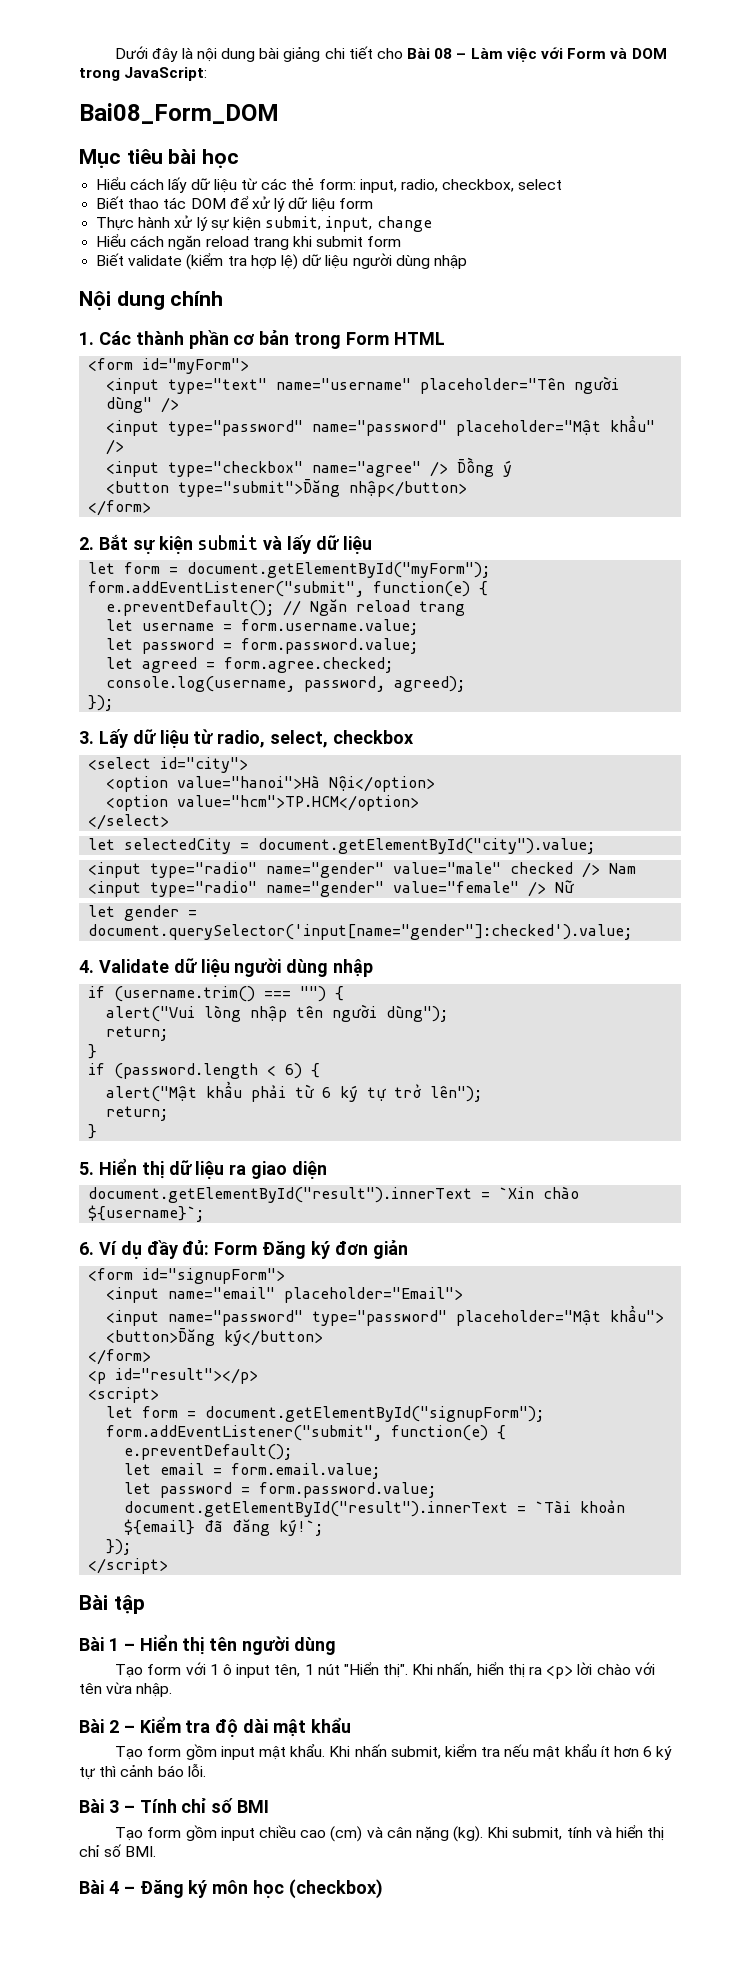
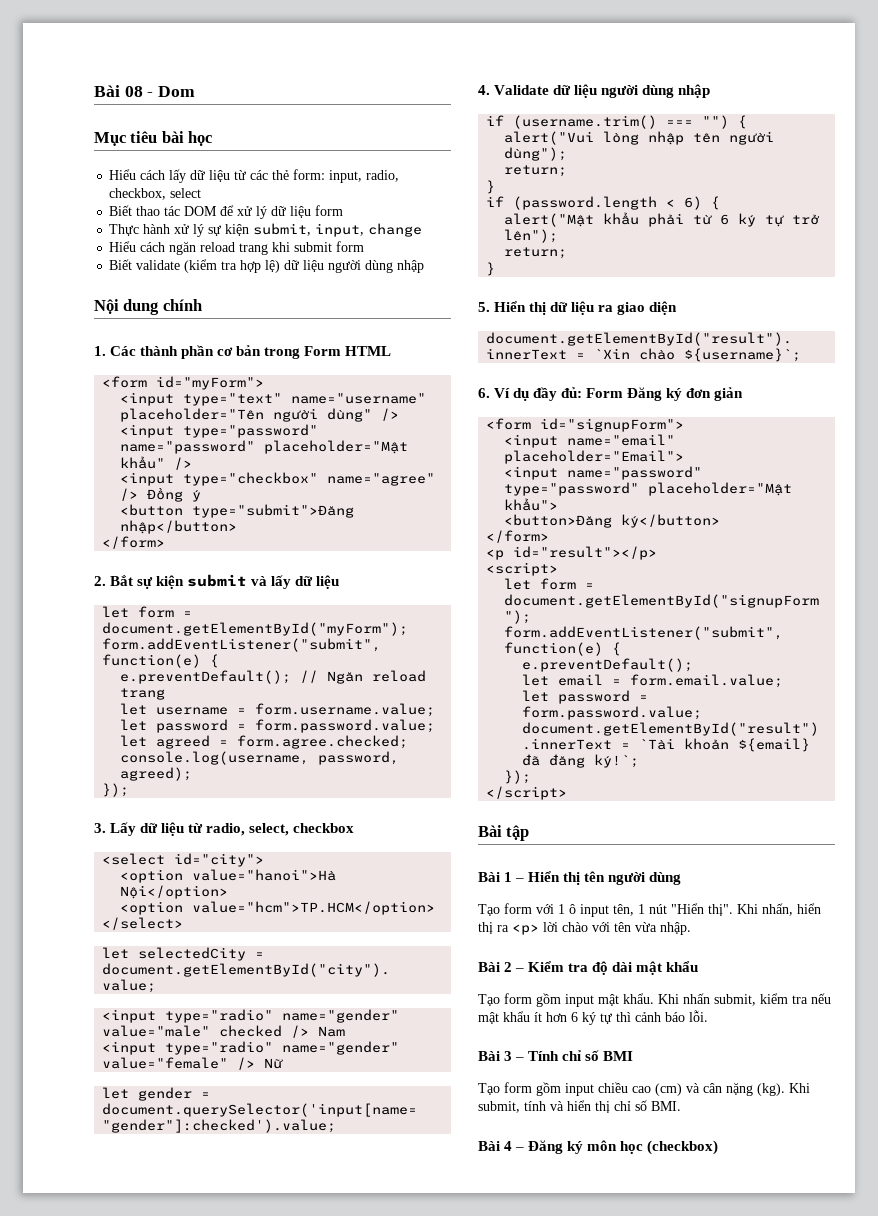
- Dưới đây là nội dung bài giảng chi tiết cho Bài 08 – Làm việc với Form và DOM trong JavaScript:
- Bai08_Form_DOM
+ Bài 08 - Dom

